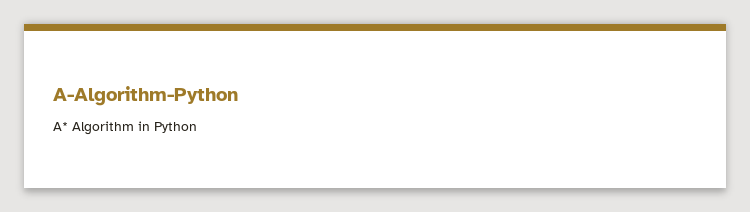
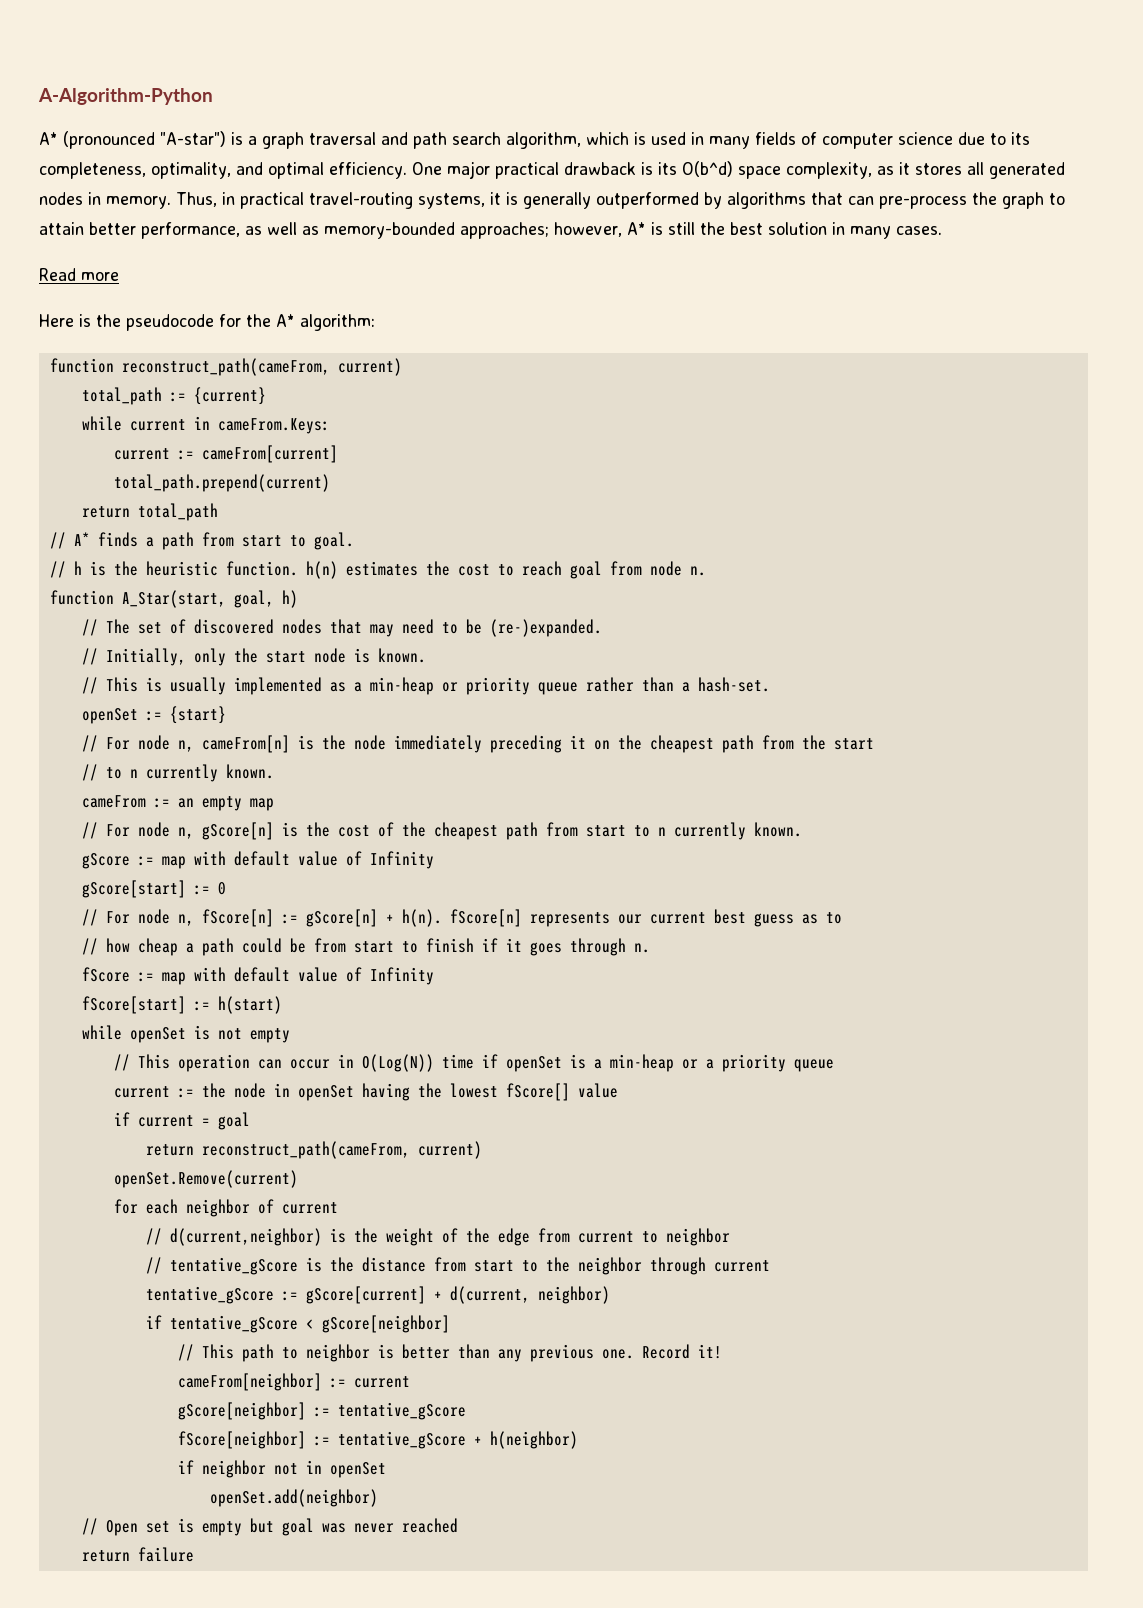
- A* Algorithm in Python
+ A* (pronounced "A-star") is a graph traversal and path search algorithm, which is used in many fields of computer science due to its completeness, optimality, and optimal efficiency. One major practical drawback is its O(b^d) space complexity, as it stores all generated nodes in memory. Thus, in practical travel-routing systems, it is generally outperformed by algorithms that can pre-process the graph to attain better performance, as well as memory-bounded approaches; however, A* is still the best solution in many cases.
+ Read more
+ Here is the pseudocode for the A* algorithm:
+ function reconstruct_path(cameFrom, current)
+ total_path := {current}
+ while current in cameFrom.Keys:
+ current := cameFrom[current]
+ total_path.prepend(current)
+ return total_path
+ // A* finds a path from start to goal.
+ // h is the heuristic function. h(n) estimates the cost to reach goal from node n.
+ function A_Star(start, goal, h)
+ // The set of discovered nodes that may need to be (re-)expanded.
+ // Initially, only the start node is known.
+ // This is usually implemented as a min-heap or priority queue rather than a hash-set.
+ openSet := {start}
+ // For node n, cameFrom[n] is the node immediately preceding it on the cheapest path from the start
+ // to n currently known.
+ cameFrom := an empty map
+ // For node n, gScore[n] is the cost of the cheapest path from start to n currently known.
+ gScore := map with default value of Infinity
+ gScore[start] := 0
+ // For node n, fScore[n] := gScore[n] + h(n). fScore[n] represents our current best guess as to
+ // how cheap a path could be from start to finish if it goes through n.
+ fScore := map with default value of Infinity
+ fScore[start] := h(start)
+ while openSet is not empty
+ // This operation can occur in O(Log(N)) time if openSet is a min-heap or a priority queue
+ current := the node in openSet having the lowest fScore[] value
+ if current = goal
+ return reconstruct_path(cameFrom, current)
+ openSet.Remove(current)
+ for each neighbor of current
+ // d(current,neighbor) is the weight of the edge from current to neighbor
+ // tentative_gScore is the distance from start to the neighbor through current
+ tentative_gScore := gScore[current] + d(current, neighbor)
+ if tentative_gScore < gScore[neighbor]
+ // This path to neighbor is better than any previous one. Record it!
+ cameFrom[neighbor] := current
+ gScore[neighbor] := tentative_gScore
+ fScore[neighbor] := tentative_gScore + h(neighbor)
+ if neighbor not in openSet
+ openSet.add(neighbor)
+ // Open set is empty but goal was never reached
+ return failure

